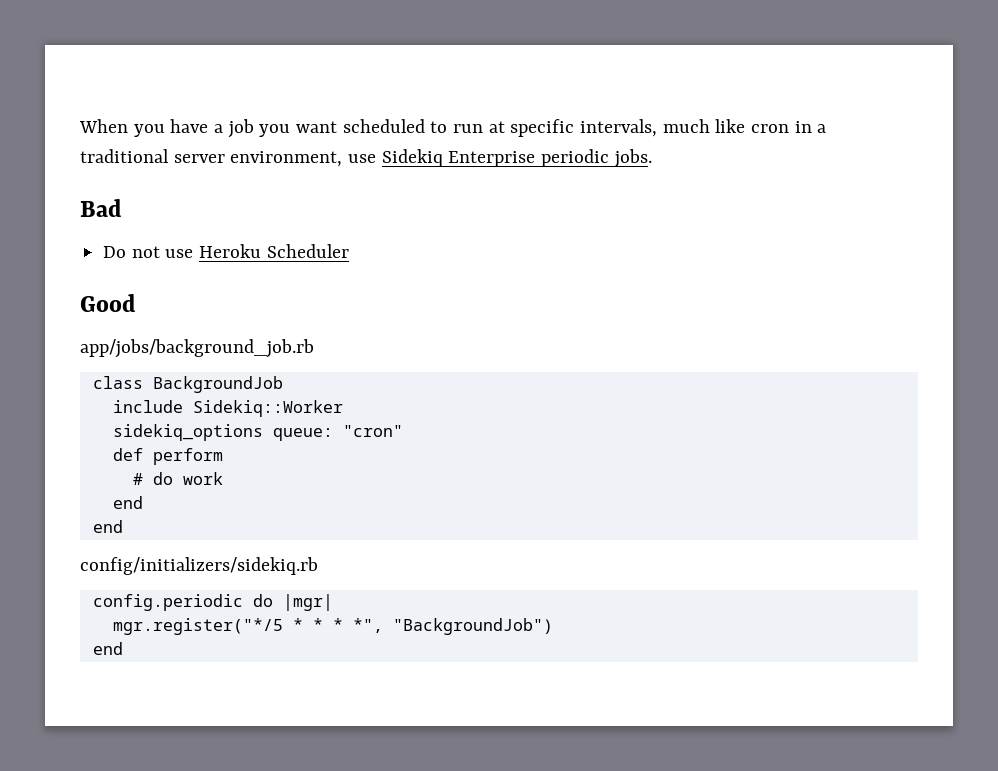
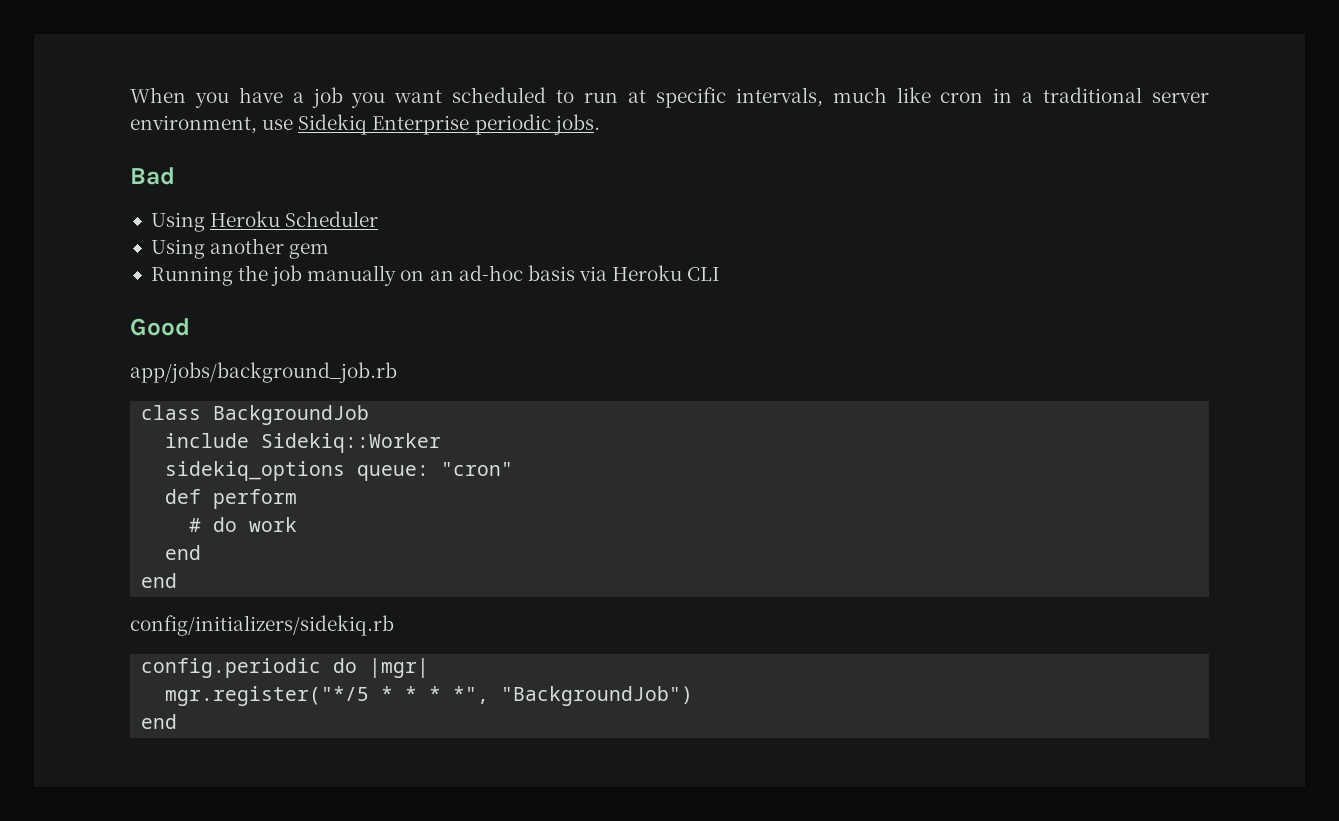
- Do not use Heroku Scheduler
+ Using Heroku Scheduler
+ Using another gem
+ Running the job manually on an ad-hoc basis via Heroku CLI

